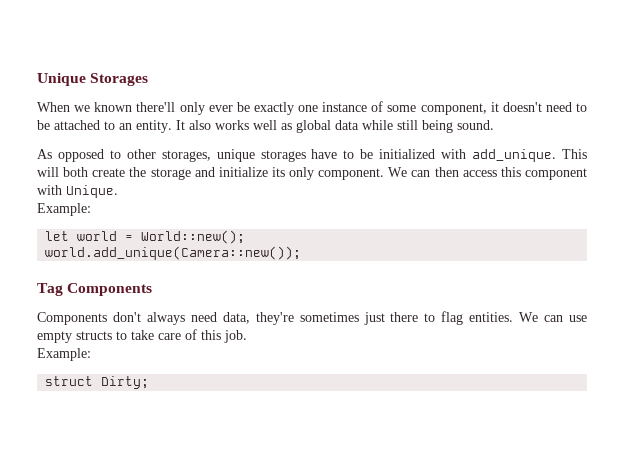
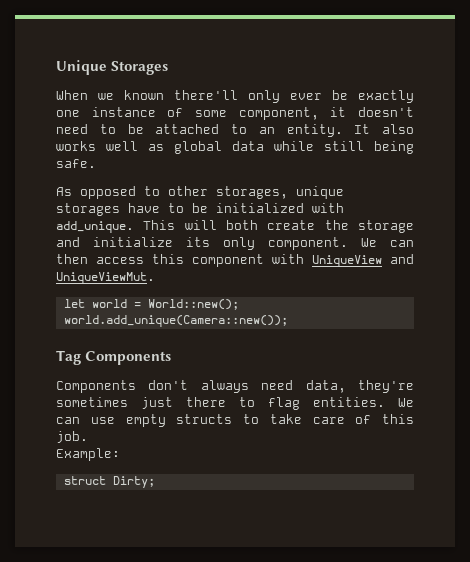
- It also works well as global data while still being sound.
+ It also works well as global data while still being safe.
- We can then access this component with Unique.
- Example:
+ We can then access this component with UniqueView and UniqueViewMut.

